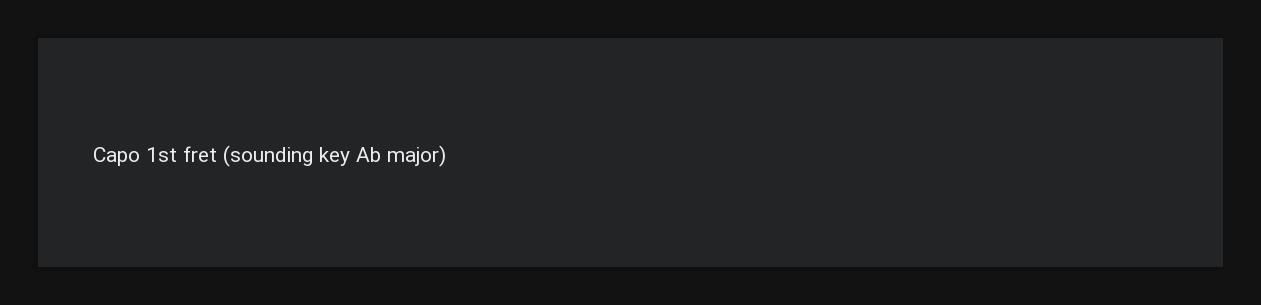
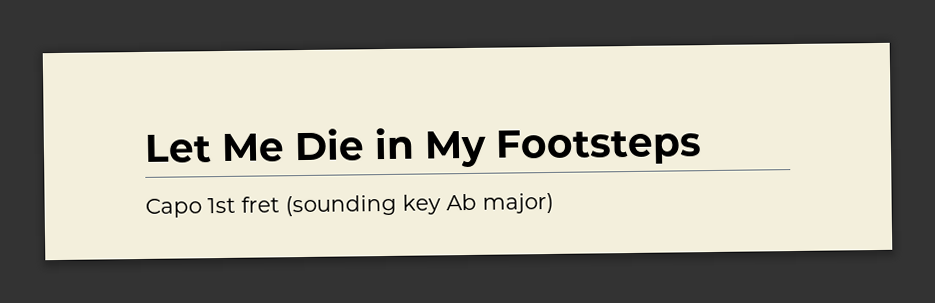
+ Let Me Die in My Footsteps

